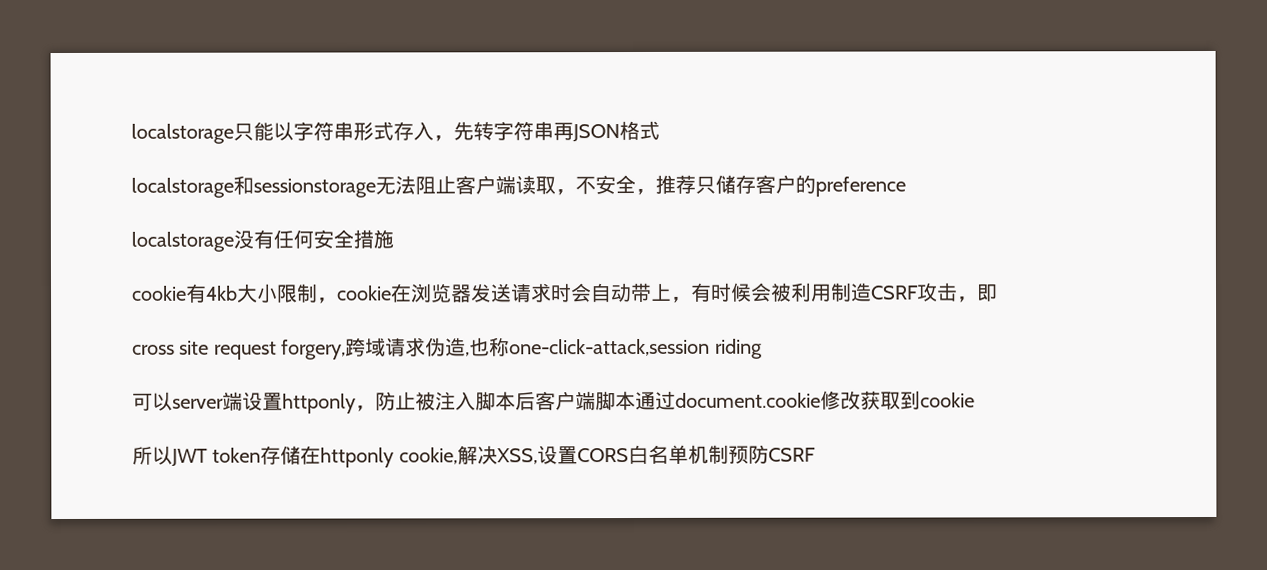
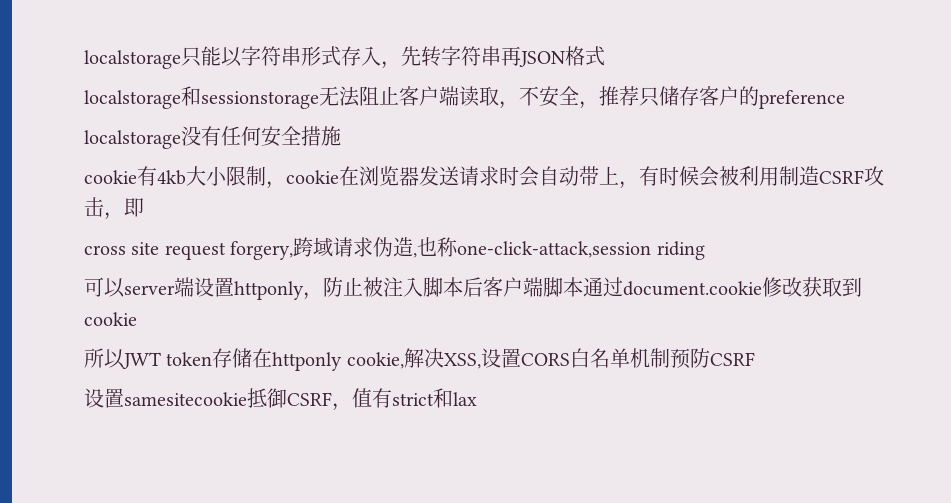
+ 设置samesitecookie抵御CSRF，值有strict和lax

